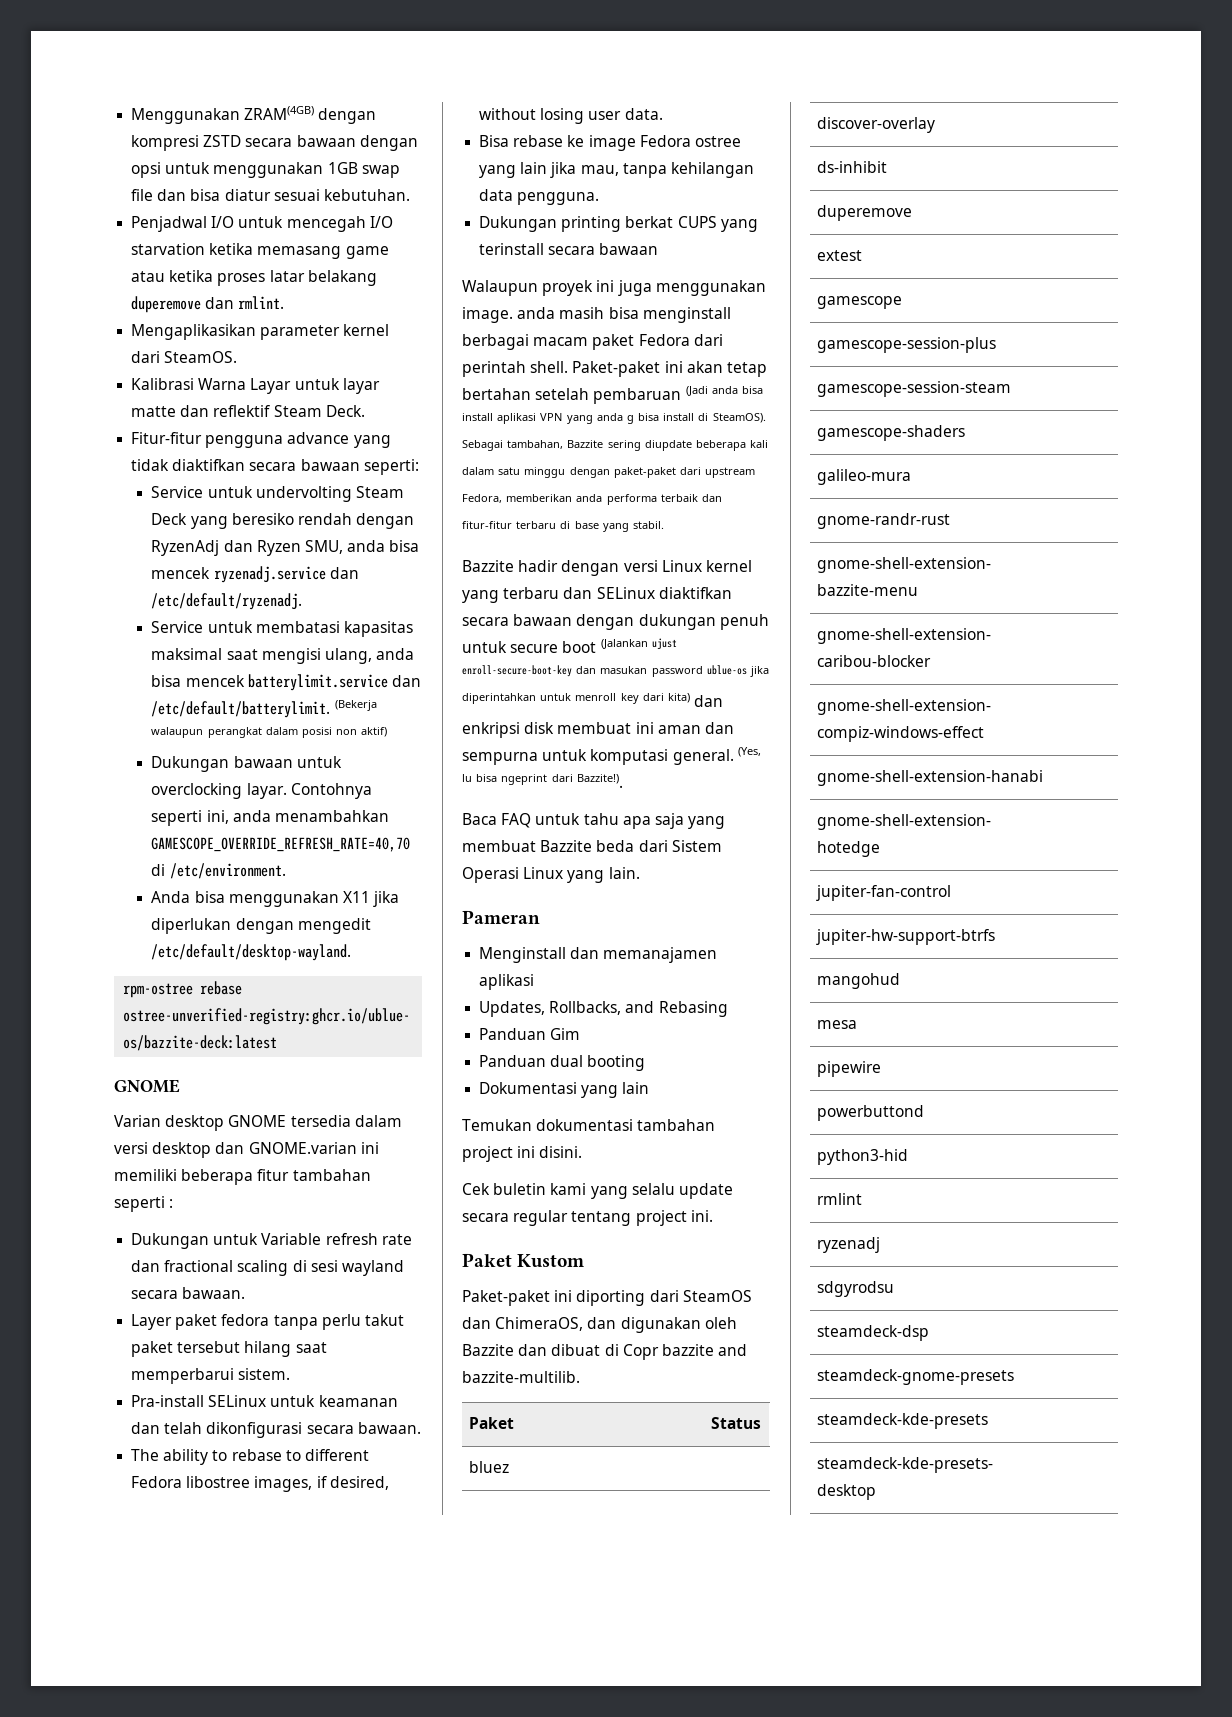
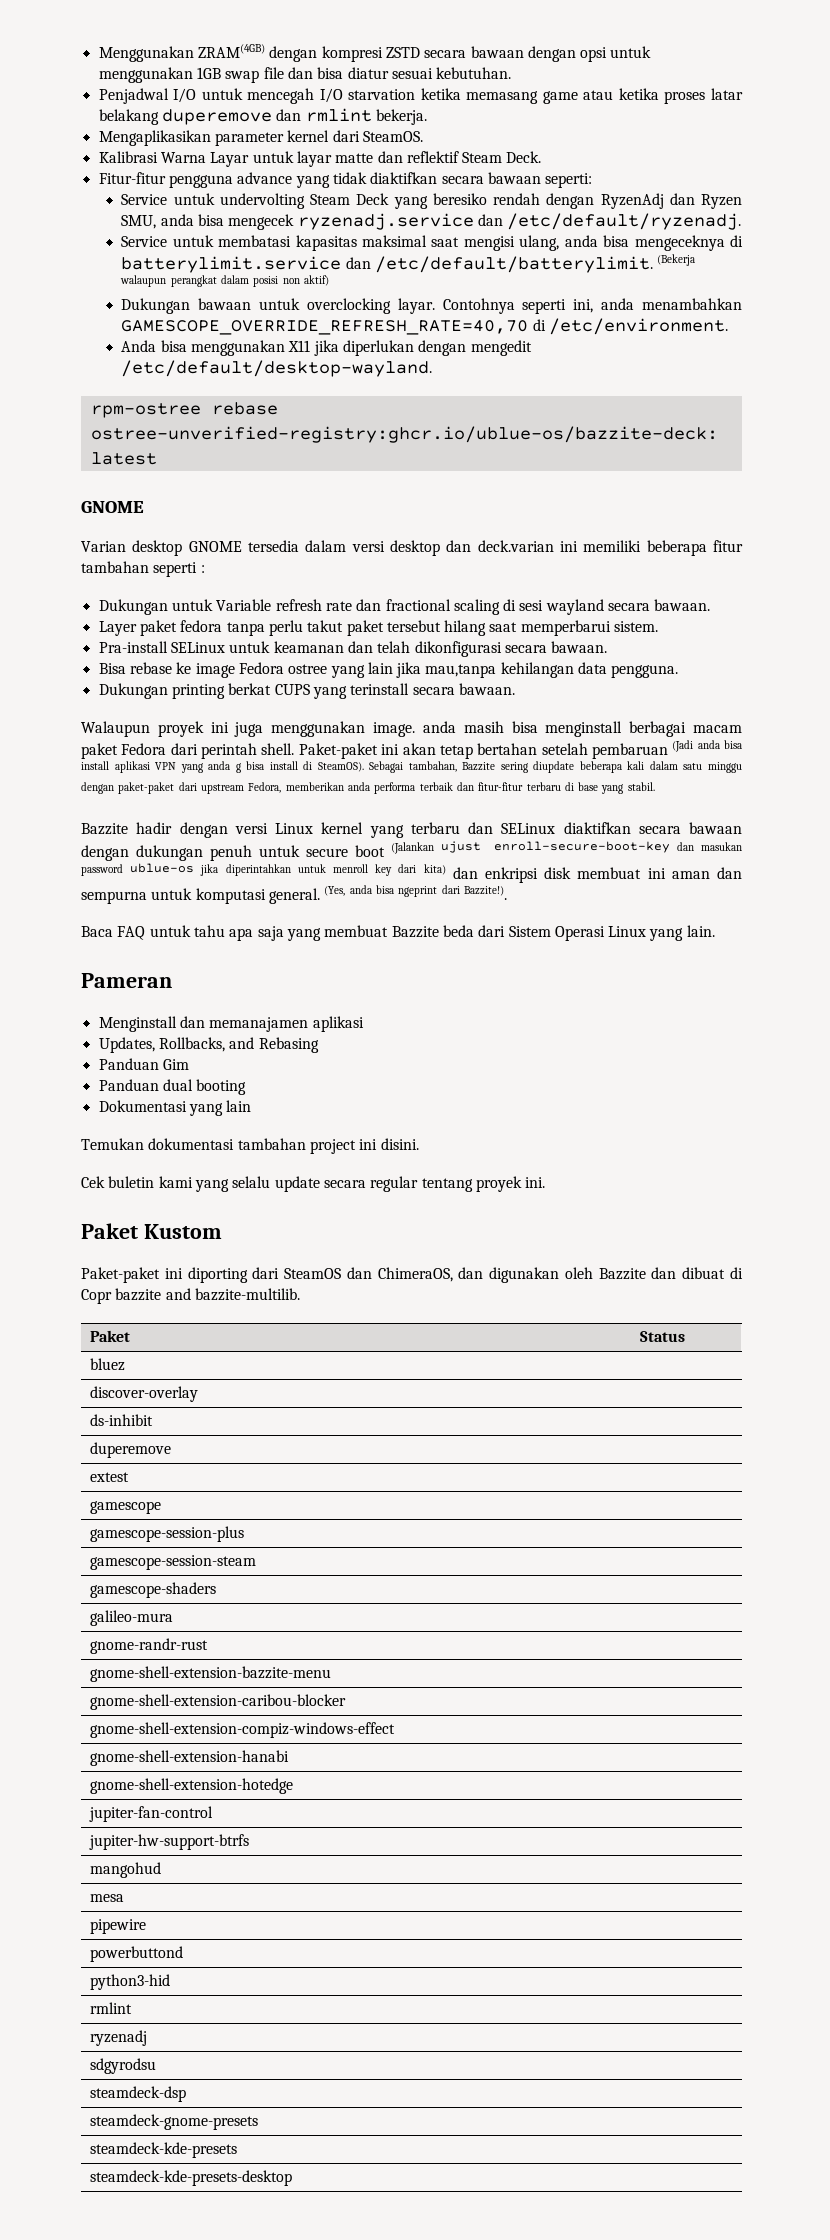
- Penjadwal I/O untuk mencegah I/O starvation ketika memasang game atau ketika proses latar belakang duperemove dan rmlint.
+ Penjadwal I/O untuk mencegah I/O starvation ketika memasang game atau ketika proses latar belakang duperemove dan rmlint bekerja.
- Service untuk undervolting Steam Deck yang beresiko rendah dengan RyzenAdj dan Ryzen SMU, anda bisa mencek ryzenadj.service dan /etc/default/ryzenadj.
+ Service untuk undervolting Steam Deck yang beresiko rendah dengan RyzenAdj dan Ryzen SMU, anda bisa mengecek ryzenadj.service dan /etc/default/ryzenadj.
- Service untuk membatasi kapasitas maksimal saat mengisi ulang, anda bisa mencek batterylimit.service dan /etc/default/batterylimit.
+ Service untuk membatasi kapasitas maksimal saat mengisi ulang, anda bisa mengeceknya di batterylimit.service dan /etc/default/batterylimit.
- Varian desktop GNOME tersedia dalam versi desktop dan GNOME.varian ini memiliki beberapa fitur tambahan seperti :
+ Varian desktop GNOME tersedia dalam versi desktop dan deck.varian ini memiliki beberapa fitur tambahan seperti :
- The ability to rebase to different Fedora libostree images, if desired, without losing user data.
- Bisa rebase ke image Fedora ostree yang lain jika mau, tanpa kehilangan data pengguna.
+ Bisa rebase ke image Fedora ostree yang lain jika mau,tanpa kehilangan data pengguna.
- Dukungan printing berkat CUPS yang terinstall secara bawaan
+ Dukungan printing berkat CUPS yang terinstall secara bawaan.
- (Yes, lu bisa ngeprint dari Bazzite!).
+ (Yes, anda bisa ngeprint dari Bazzite!).
- Cek buletin kami yang selalu update secara regular tentang project ini.
+ Cek buletin kami yang selalu update secara regular tentang proyek ini.

